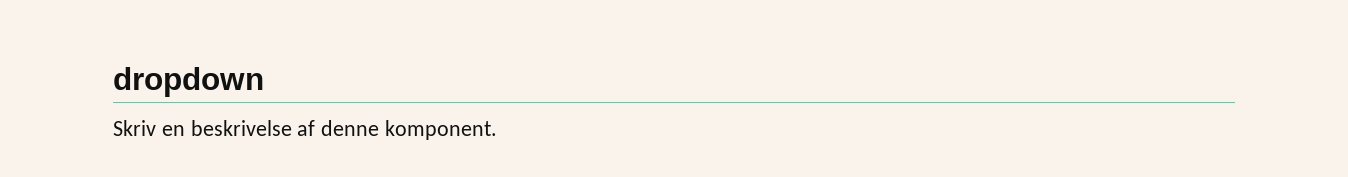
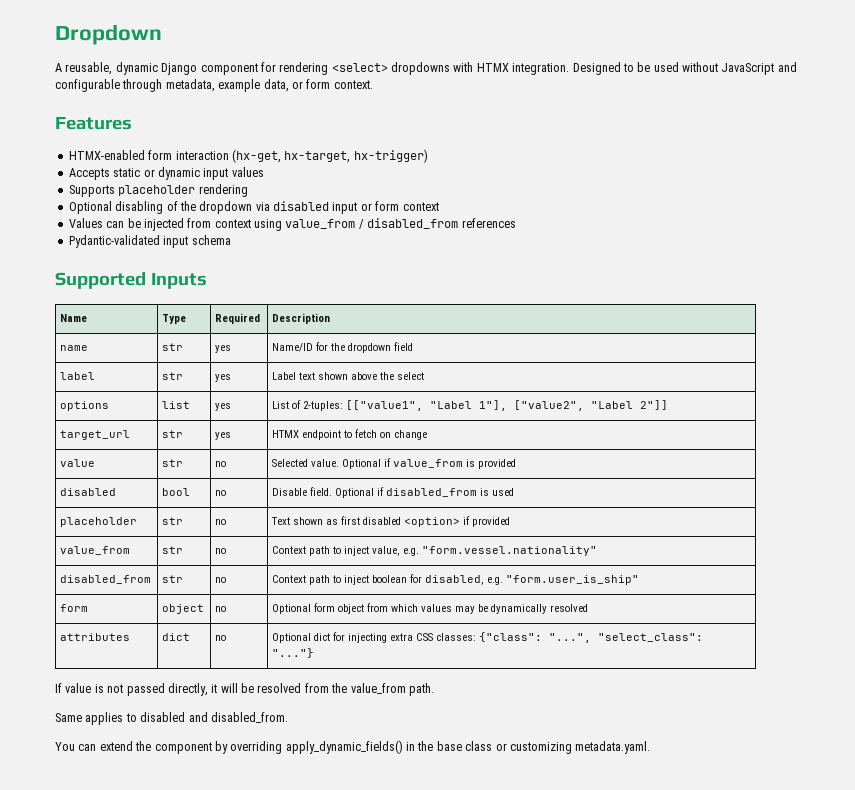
- dropdown
- Skriv en beskrivelse af denne komponent.
+ Dropdown
+ A reusable, dynamic Django component for rendering <select> dropdowns with HTMX integration. Designed to be used without JavaScript and configurable through metadata, example data, or form context.
+ Features
+ HTMX-enabled form interaction (hx-get, hx-target, hx-trigger)
+ Accepts static or dynamic input values
+ Supports placeholder rendering
+ Optional disabling of the dropdown via disabled input or form context
+ Values can be injected from context using value_from / disabled_from references
+ Pydantic-validated input schema
+ Supported Inputs
+ Name | Type | Required | Description
+ name | str | yes | Name/ID for the dropdown field
+ label | str | yes | Label text shown above the select
+ options | list | yes | List of 2-tuples: [["value1", "Label 1"], ["value2", "Label 2"]]
+ target_url | str | yes | HTMX endpoint to fetch on change
+ value | str | no | Selected value. Optional if value_from is provided
+ disabled | bool | no | Disable field. Optional if disabled_from is used
+ placeholder | str | no | Text shown as first disabled <option> if provided
+ value_from | str | no | Context path to inject value, e.g. "form.vessel.nationality"
+ disabled_from | str | no | Context path to inject boolean for disabled, e.g. "form.user_is_ship"
+ form | object | no | Optional form object from which values may be dynamically resolved
+ attributes | dict | no | Optional dict for injecting extra CSS classes: {"class": "...", "select_class": "..."}
+ If value is not passed directly, it will be resolved from the value_from path.
+ Same applies to disabled and disabled_from.
+ You can extend the component by overriding apply_dynamic_fields() in the base class or customizing metadata.yaml.

